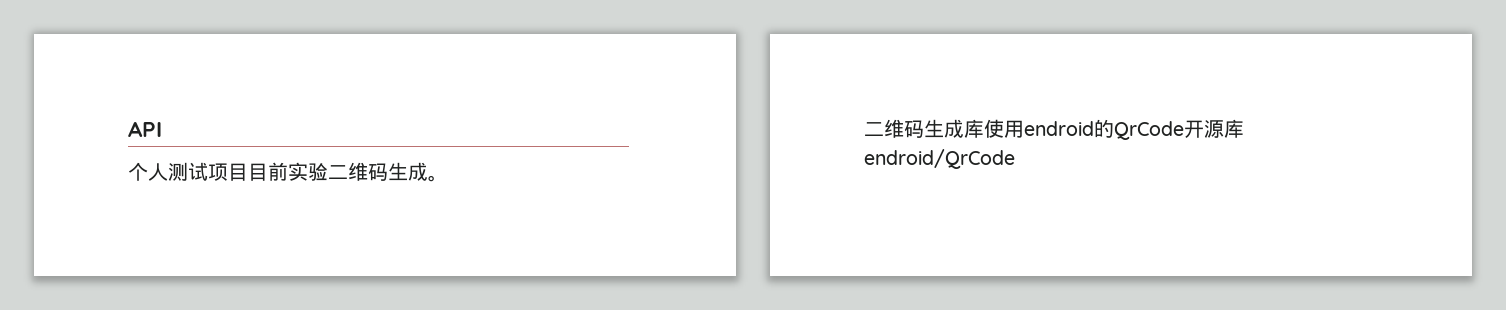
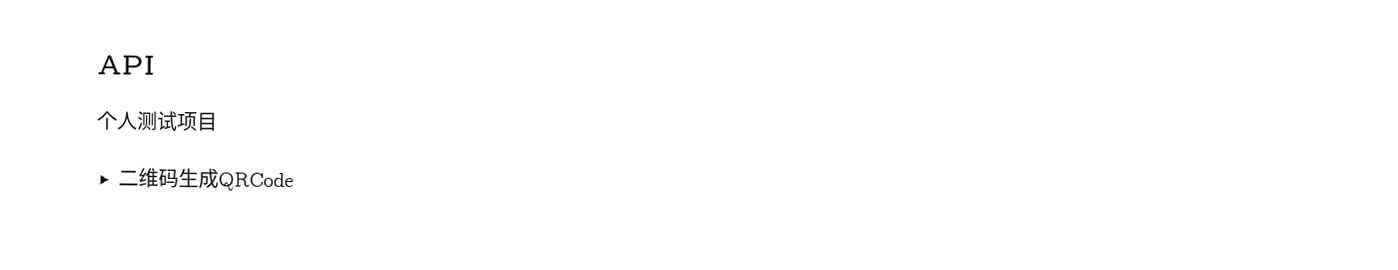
- 个人测试项目目前实验二维码生成。
- 二维码生成库使用endroid的QrCode开源库endroid/QrCode
+ 个人测试项目
+ 二维码生成QRCode

